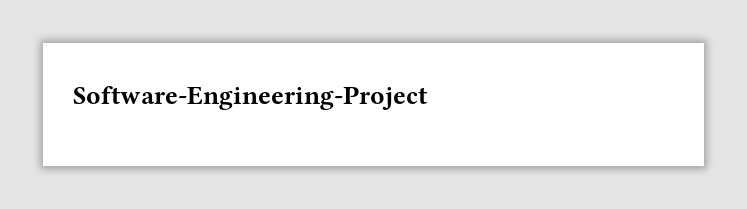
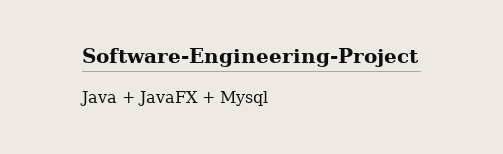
+ Java + JavaFX + Mysql

